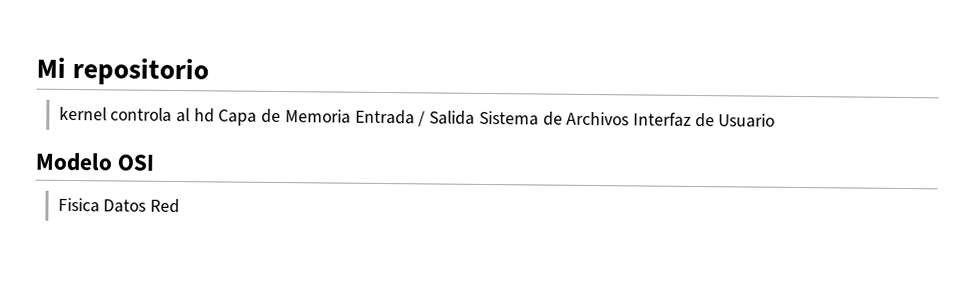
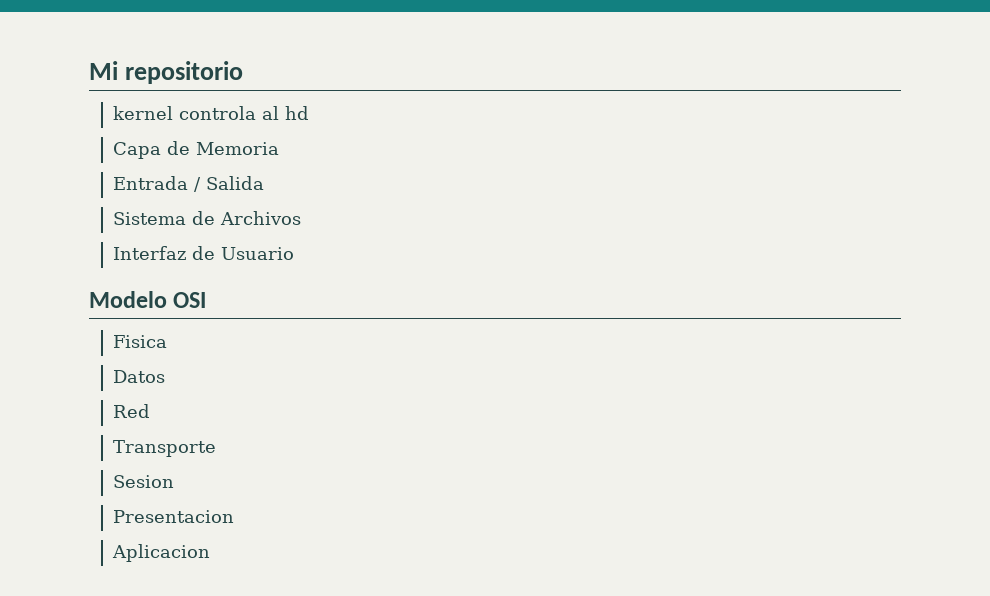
- kernel controla al hd Capa de Memoria Entrada / Salida Sistema de Archivos Interfaz de Usuario
+ kernel controla al hd
+ Capa de Memoria
+ Entrada / Salida
+ Sistema de Archivos
+ Interfaz de Usuario
- Fisica Datos Red
+ Fisica
+ Datos
+ Red
+ Transporte
+ Sesion
+ Presentacion
+ Aplicacion

